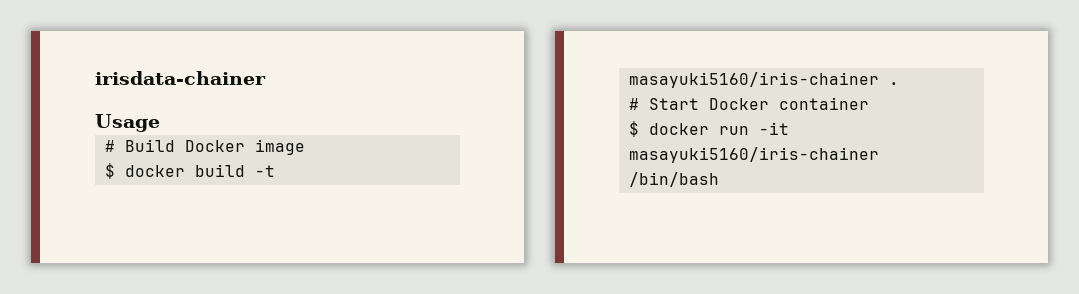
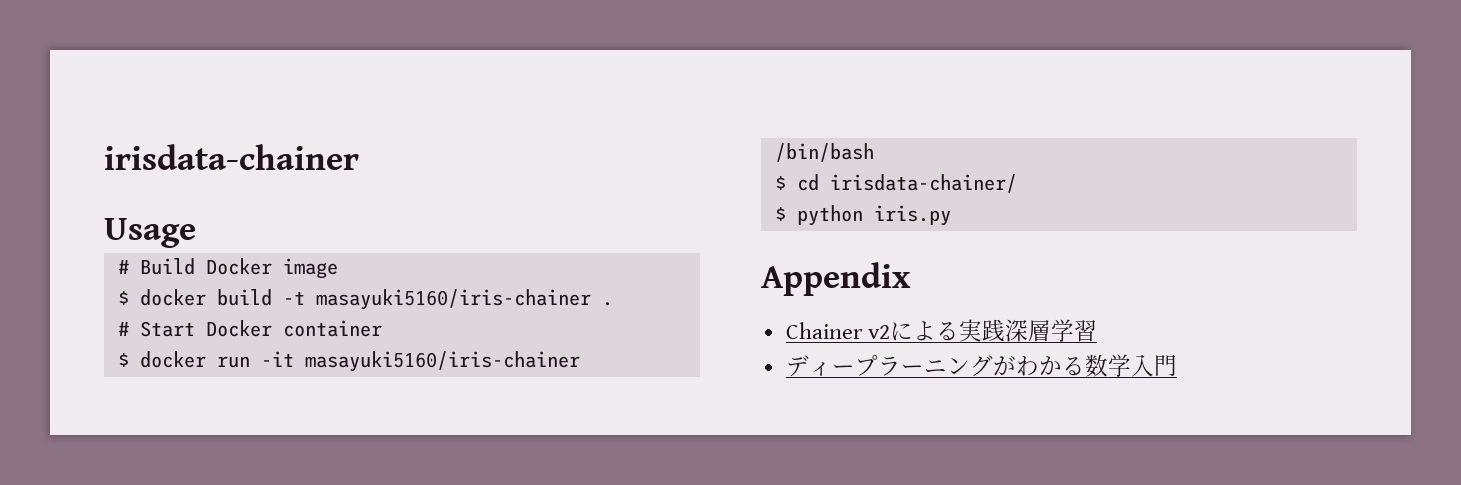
+ $ cd irisdata-chainer/
+ $ python iris.py
+ Appendix
+ Chainer v2による実践深層学習
+ ディープラーニングがわかる数学入門

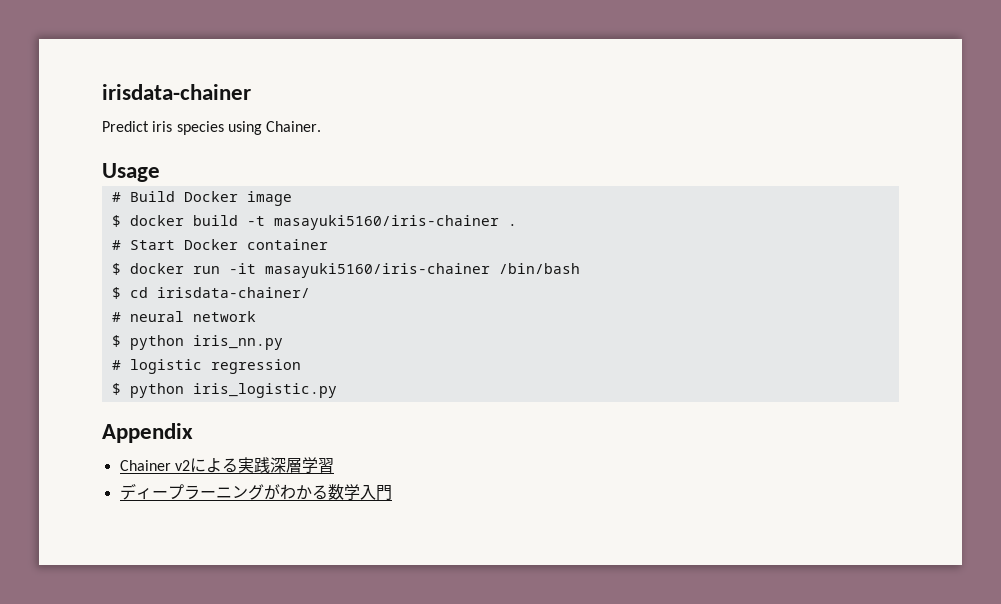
+ Predict iris species using Chainer.
- $ python iris.py
+ # neural network
+ $ python iris_nn.py
+ # logistic regression
+ $ python iris_logistic.py

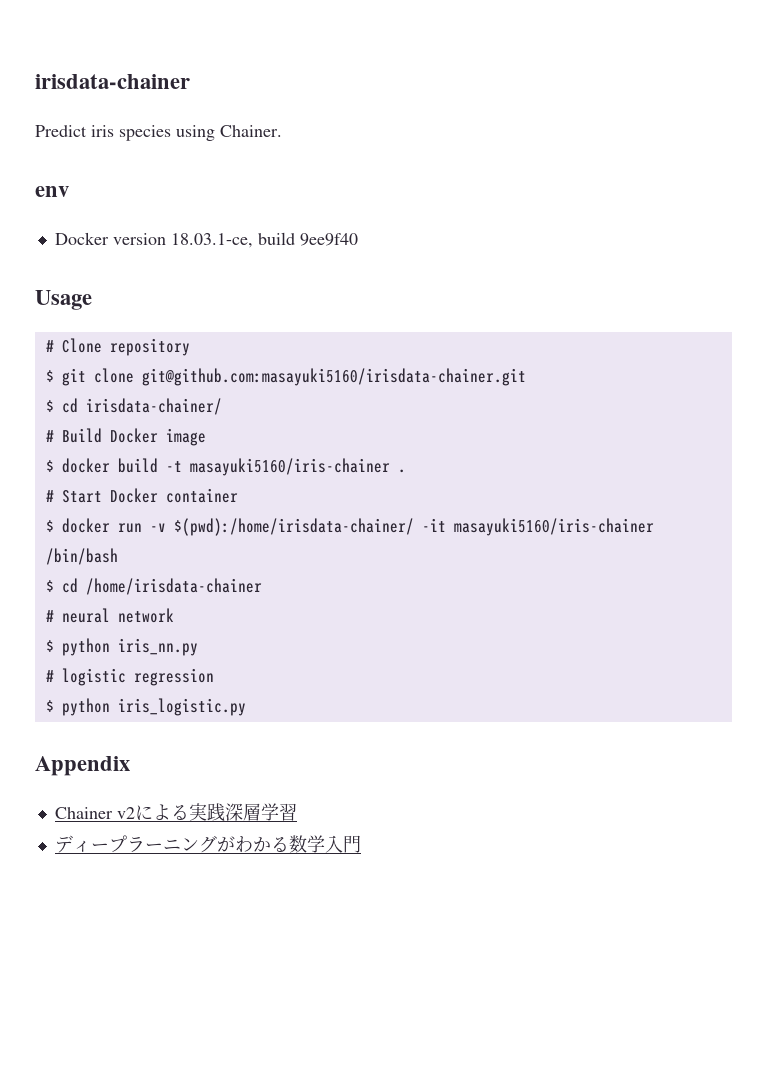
+ env
+ Docker version 18.03.1-ce, build 9ee9f40
  Usage
+ # Clone repository
+ $ git clone git@github.com:masayuki5160/irisdata-chainer.git
+ $ cd irisdata-chainer/
- $ docker run -it masayuki5160/iris-chainer /bin/bash
+ $ docker run -v $(pwd):/home/irisdata-chainer/ -it masayuki5160/iris-chainer /bin/bash
- $ cd irisdata-chainer/
+ $ cd /home/irisdata-chainer

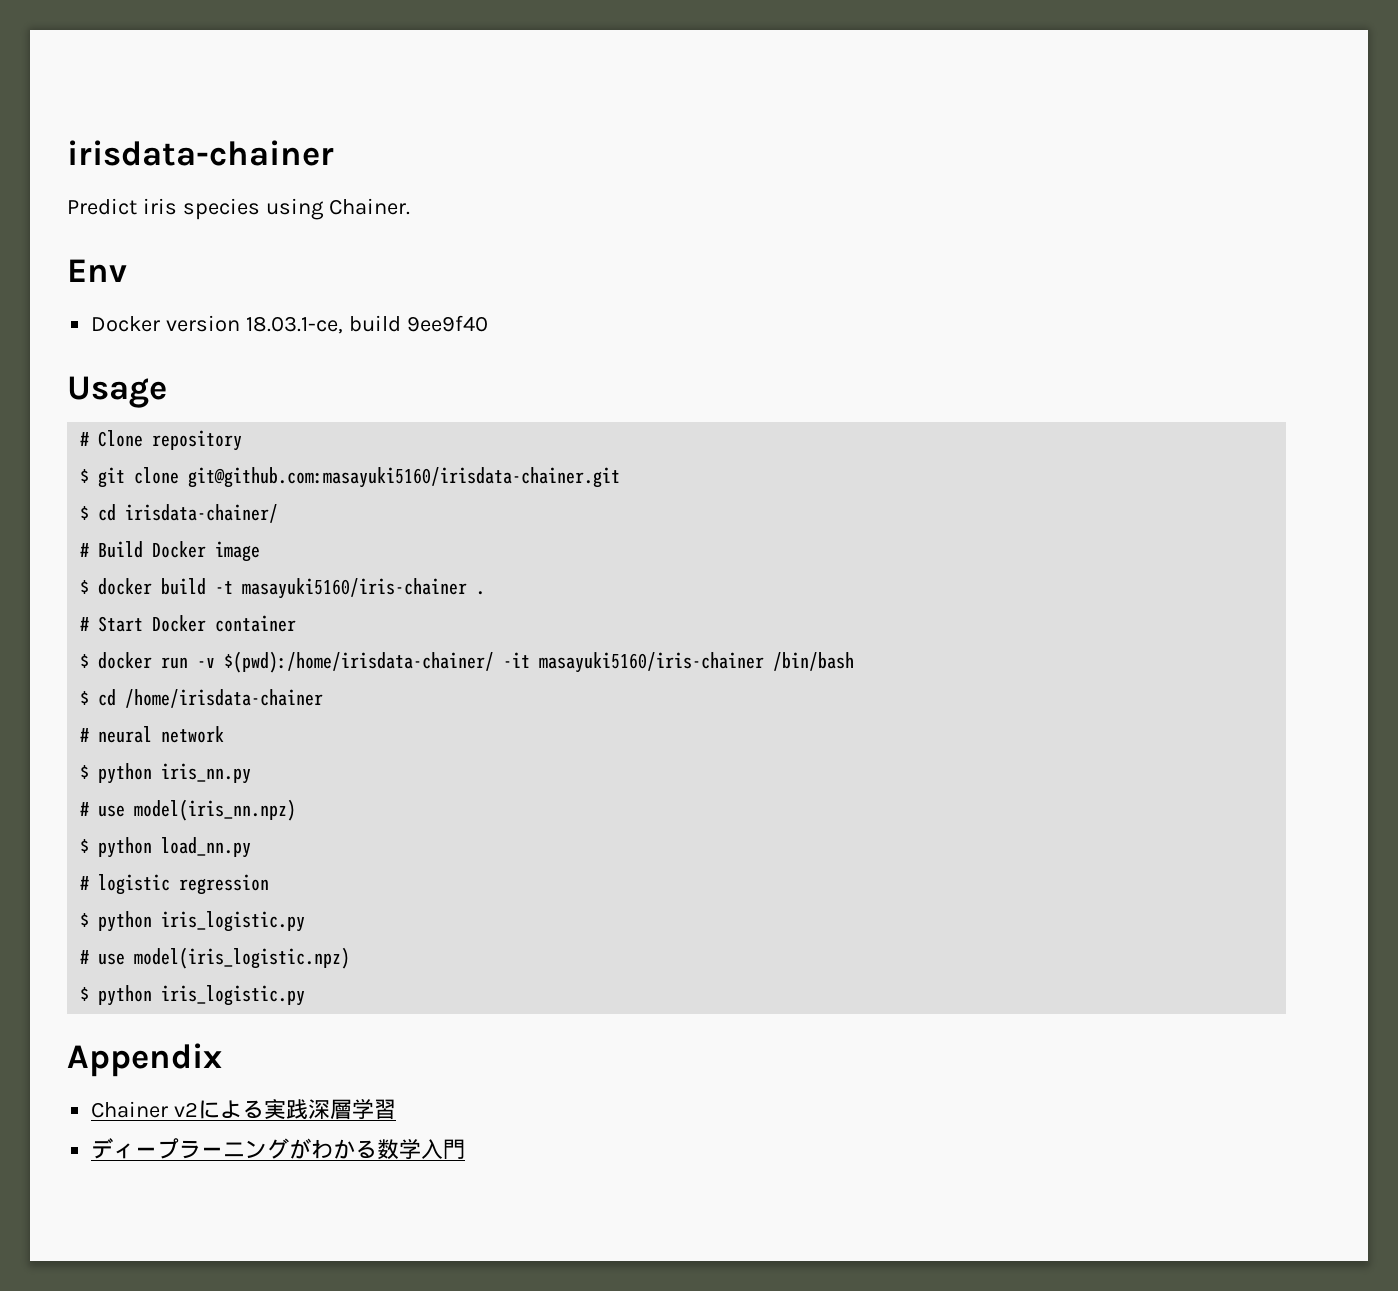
- env
+ Env
+ # use model(iris_nn.npz)
+ $ python load_nn.py
+ # use model(iris_logistic.npz)
+ $ python iris_logistic.py

